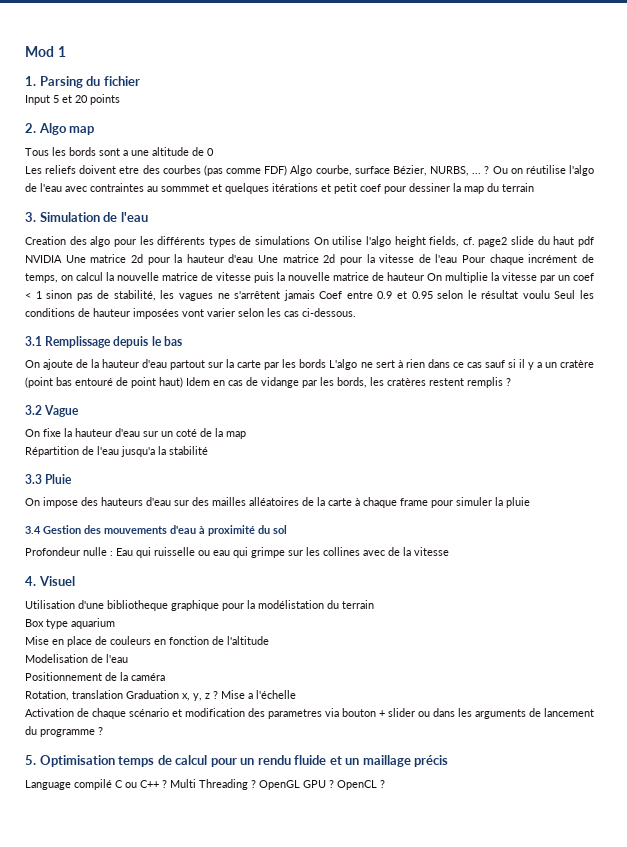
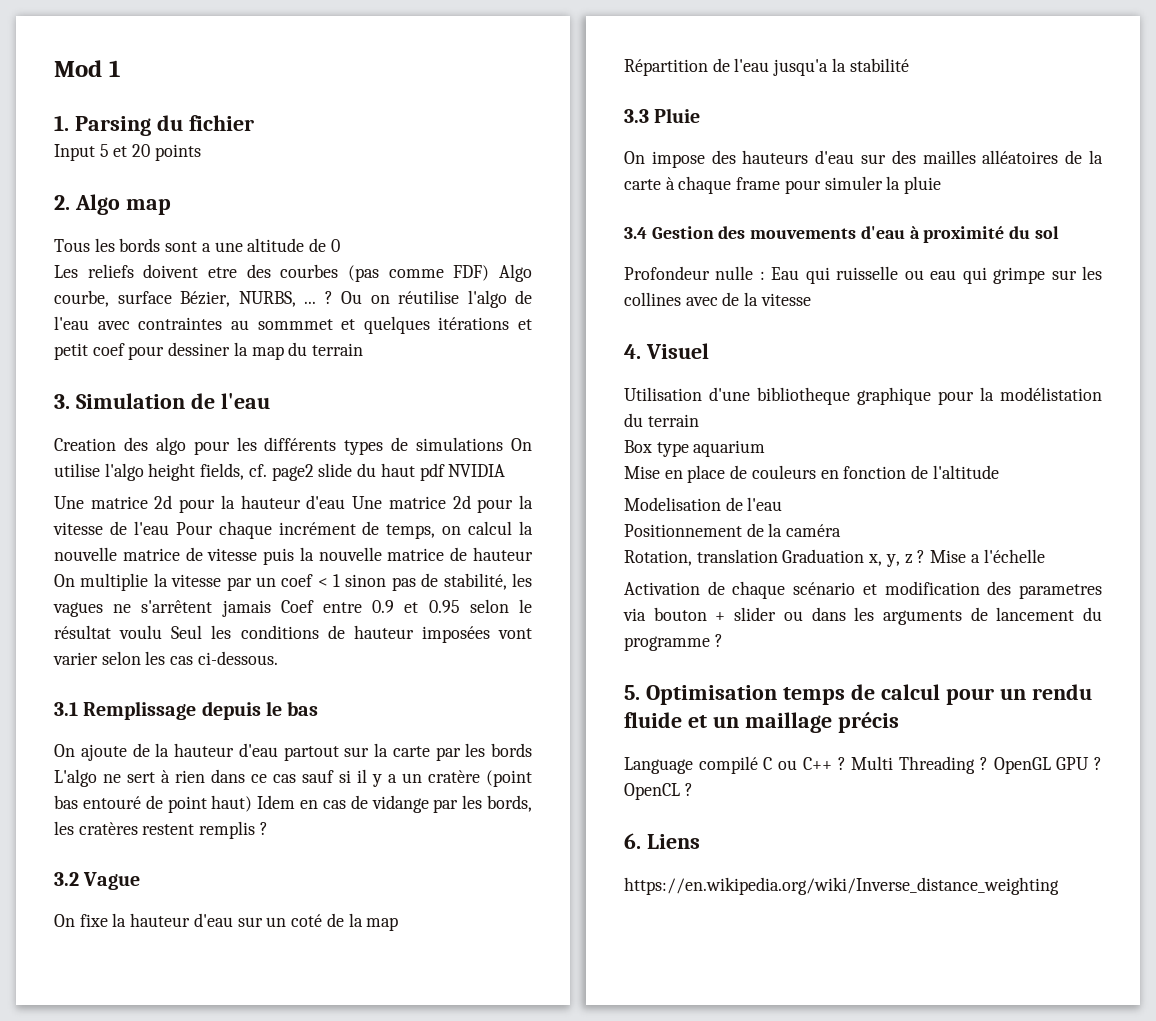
- Creation des algo pour les différents types de simulations On utilise l'algo height fields, cf. page2 slide du haut pdf NVIDIA Une matrice 2d pour la hauteur d'eau Une matrice 2d pour la vitesse de l'eau Pour chaque incrément de temps, on calcul la nouvelle matrice de vitesse puis la nouvelle matrice de hauteur On multiplie la vitesse par un coef < 1 sinon pas de stabilité, les vagues ne s'arrêtent jamais Coef entre 0.9 et 0.95 selon le résultat voulu Seul les conditions de hauteur imposées vont varier selon les cas ci-dessous.
+ Creation des algo pour les différents types de simulations On utilise l'algo height fields, cf. page2 slide du haut pdf NVIDIA
+ Une matrice 2d pour la hauteur d'eau Une matrice 2d pour la vitesse de l'eau Pour chaque incrément de temps, on calcul la nouvelle matrice de vitesse puis la nouvelle matrice de hauteur On multiplie la vitesse par un coef < 1 sinon pas de stabilité, les vagues ne s'arrêtent jamais Coef entre 0.9 et 0.95 selon le résultat voulu Seul les conditions de hauteur imposées vont varier selon les cas ci-dessous.
+ 6. Liens
+ https://en.wikipedia.org/wiki/Inverse_distance_weighting

